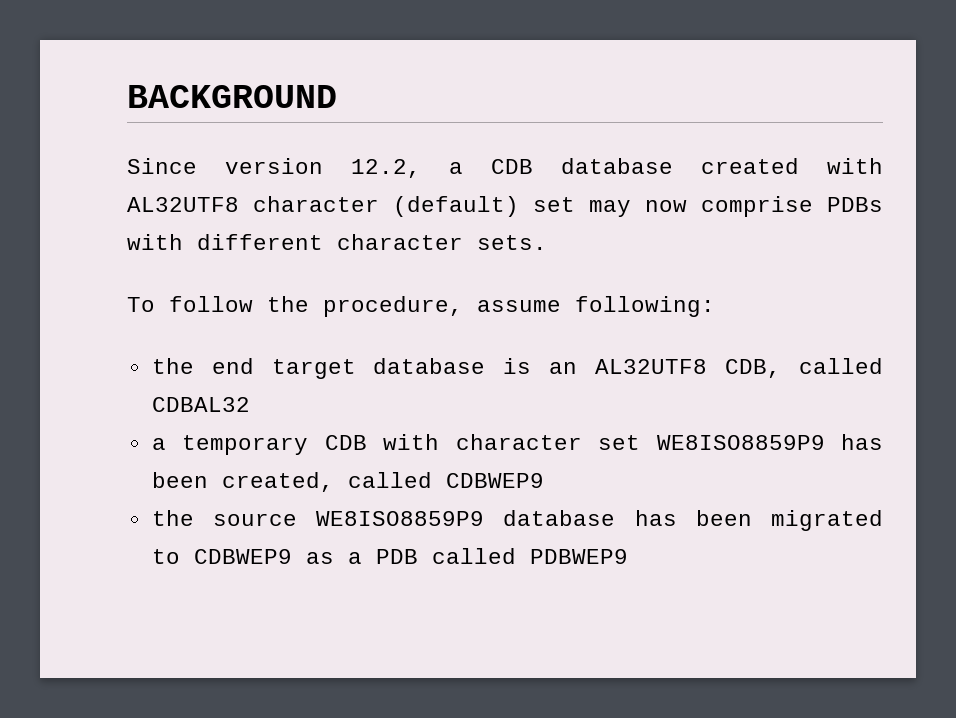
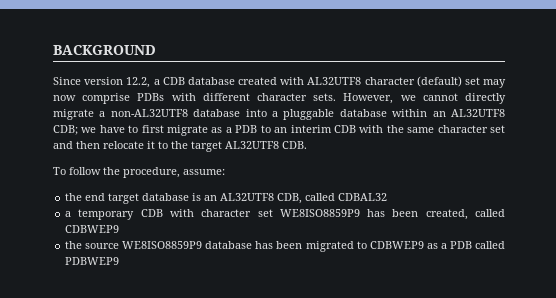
+ However, we cannot directly migrate a non-AL32UTF8 database into a pluggable database within an AL32UTF8 CDB; we have to first migrate as a PDB to an interim CDB with the same character set and then relocate it to the target AL32UTF8 CDB.
- To follow the procedure, assume following:
+ To follow the procedure, assume:

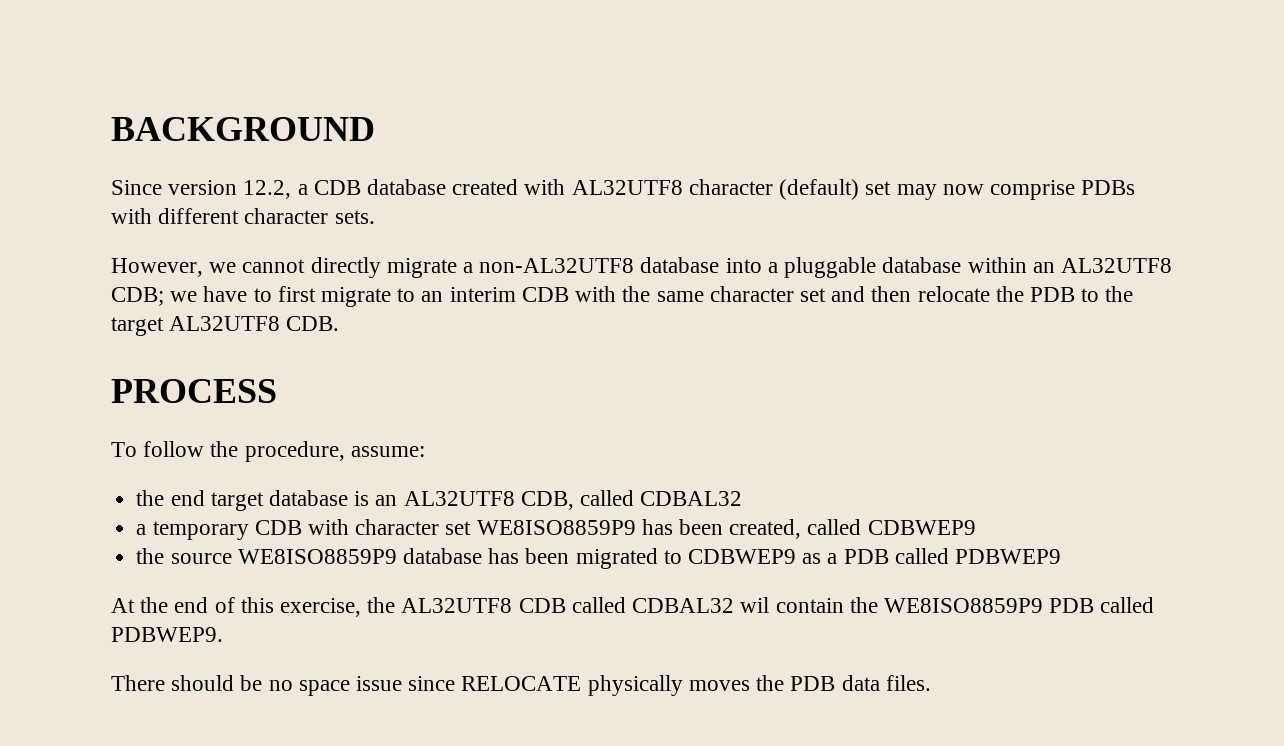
- Since version 12.2, a CDB database created with AL32UTF8 character (default) set may now comprise PDBs with different character sets. However, we cannot directly migrate a non-AL32UTF8 database into a pluggable database within an AL32UTF8 CDB; we have to first migrate as a PDB to an interim CDB with the same character set and then relocate it to the target AL32UTF8 CDB.
+ Since version 12.2, a CDB database created with AL32UTF8 character (default) set may now comprise PDBs with different character sets.
+ However, we cannot directly migrate a non-AL32UTF8 database into a pluggable database within an AL32UTF8 CDB; we have to first migrate to an interim CDB with the same character set and then relocate the PDB to the target AL32UTF8 CDB.
+ PROCESS
+ At the end of this exercise, the AL32UTF8 CDB called CDBAL32 wil contain the WE8ISO8859P9 PDB called PDBWEP9.
+ There should be no space issue since RELOCATE physically moves the PDB data files.

